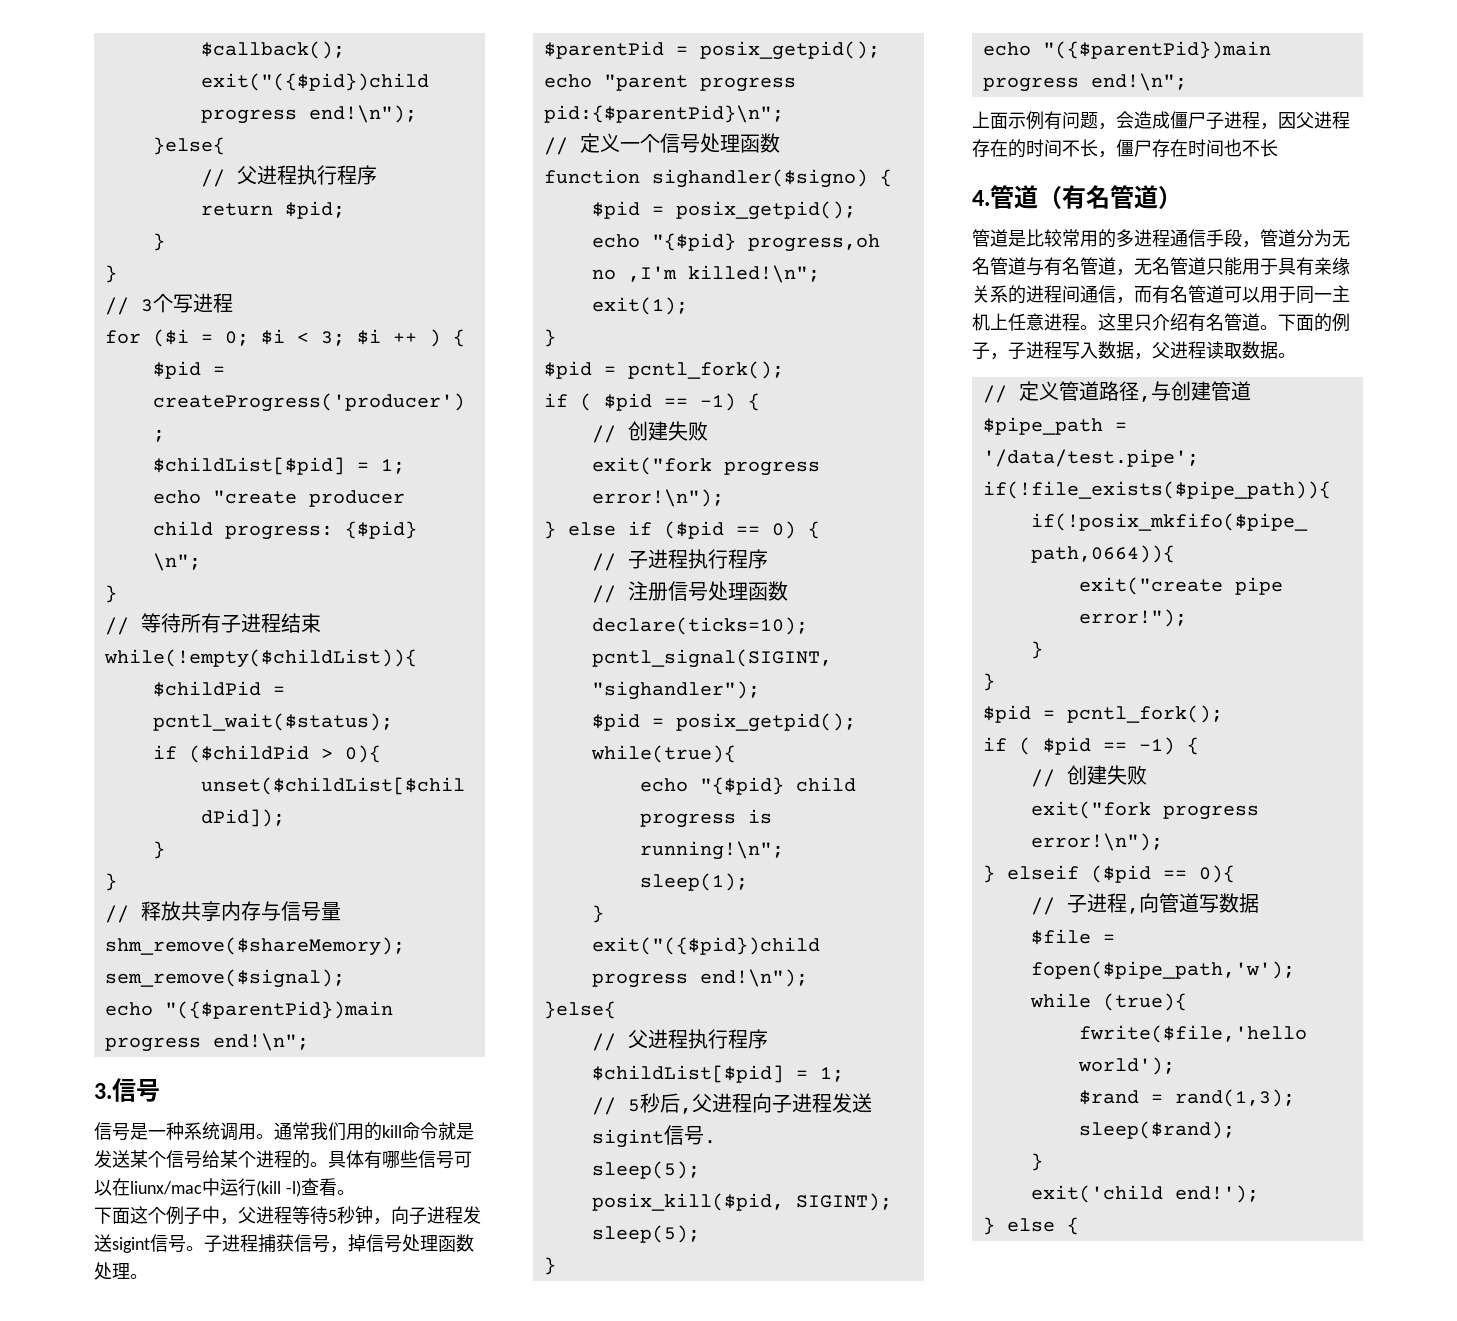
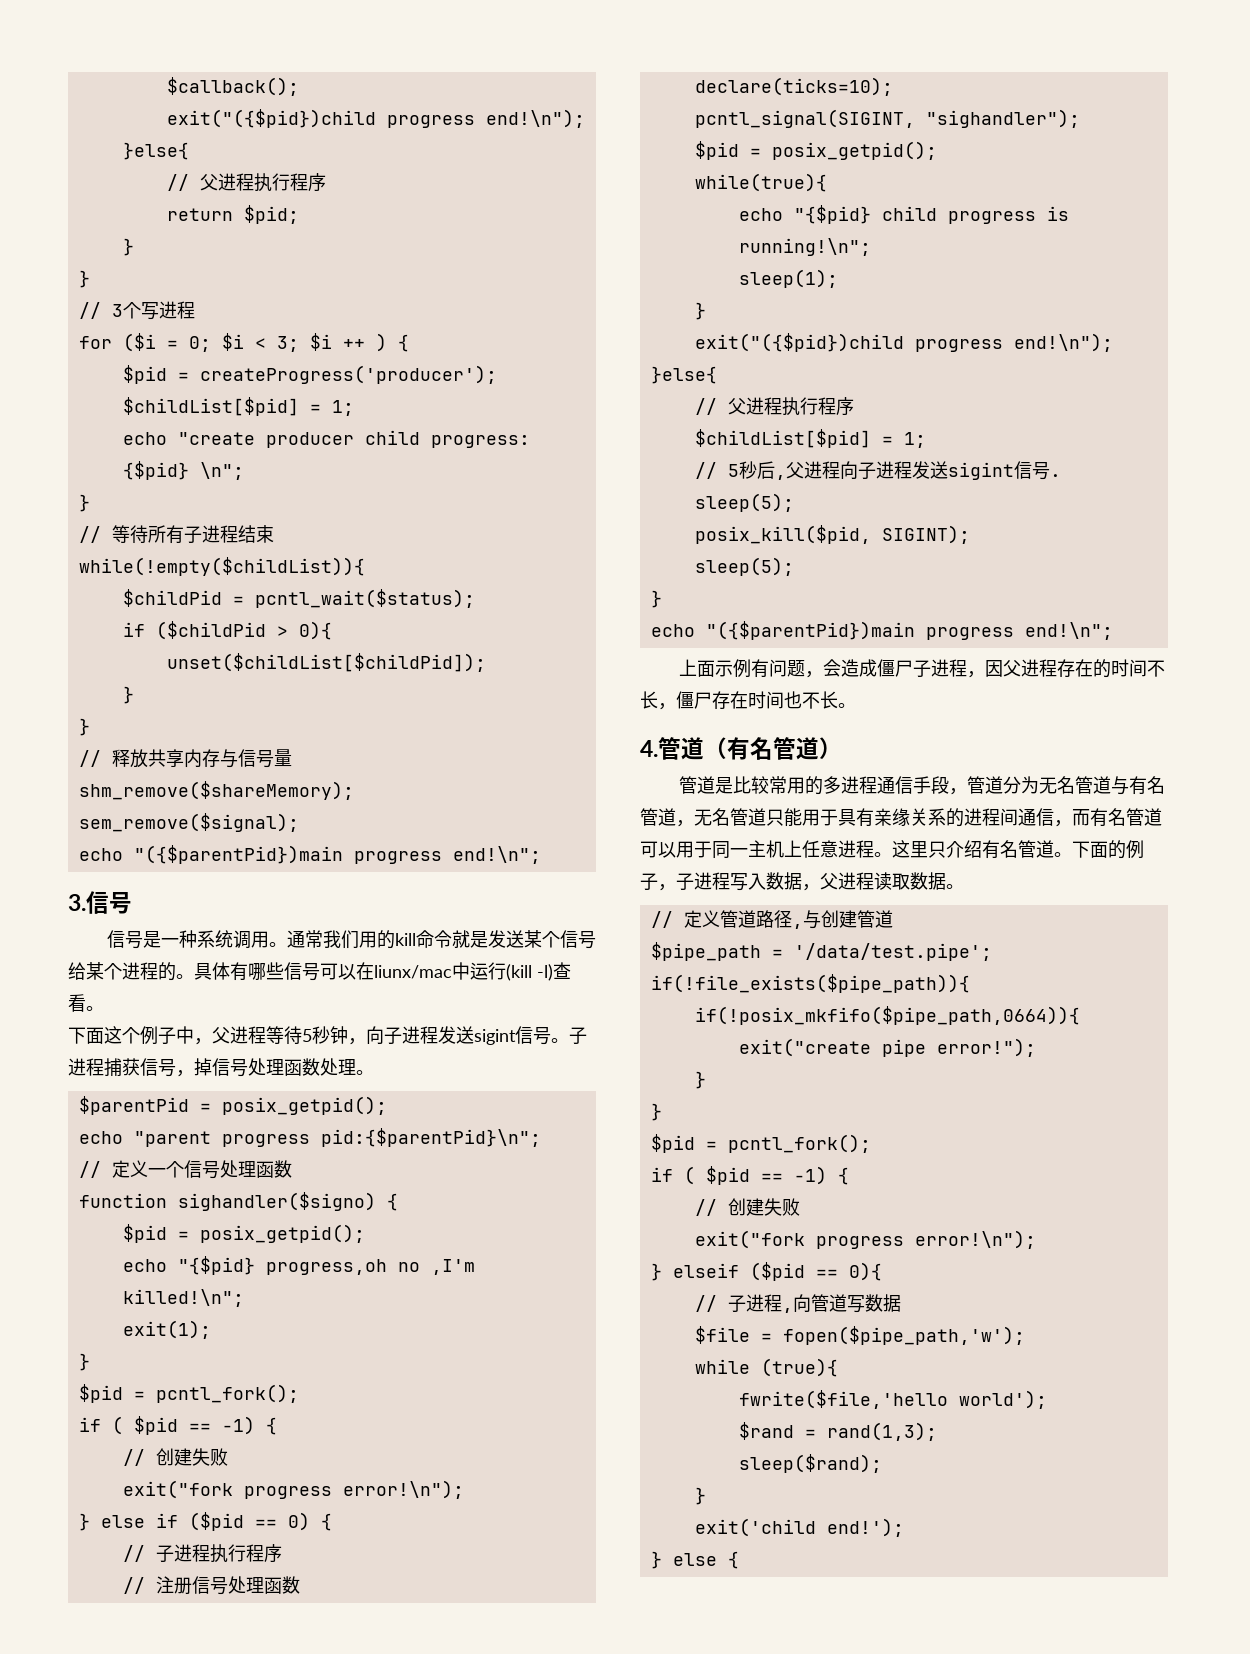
- 上面示例有问题，会造成僵尸子进程，因父进程存在的时间不长，僵尸存在时间也不长
+ 上面示例有问题，会造成僵尸子进程，因父进程存在的时间不长，僵尸存在时间也不长。

